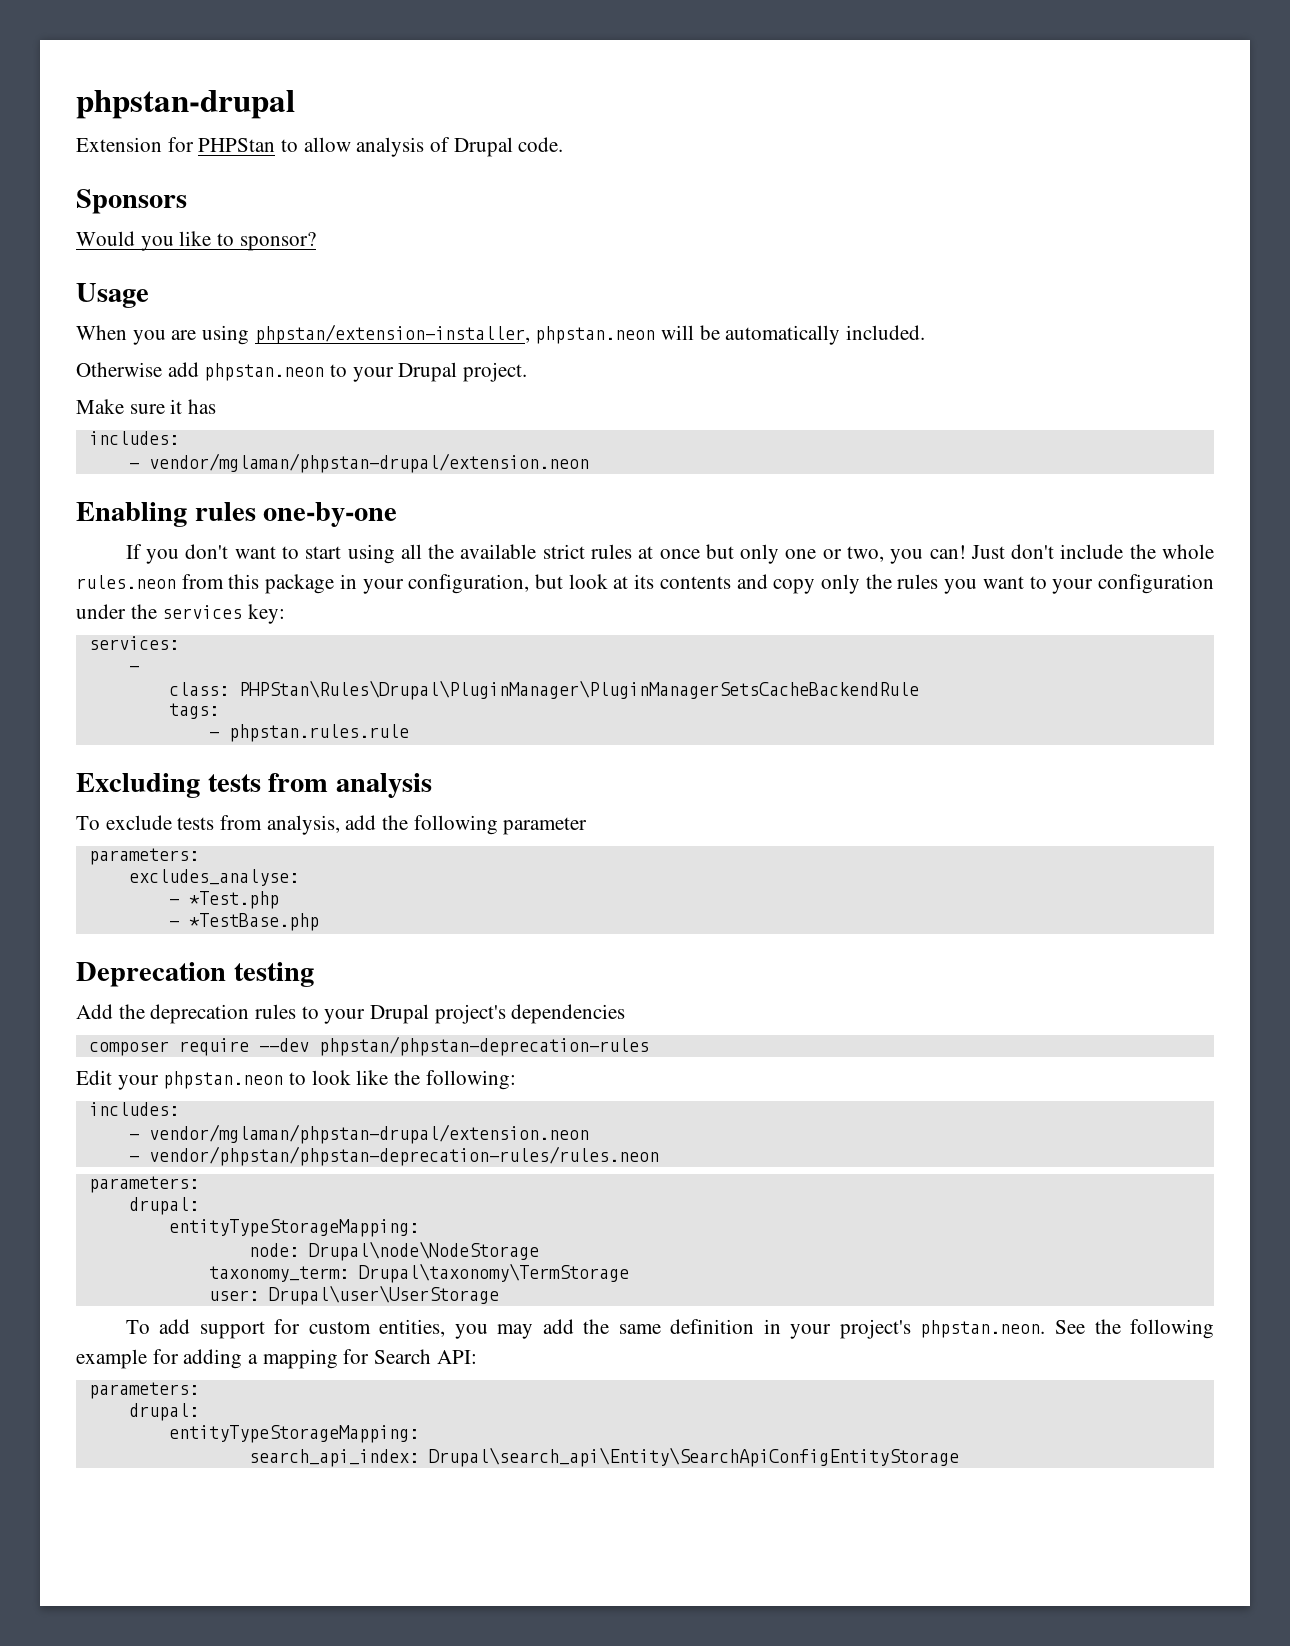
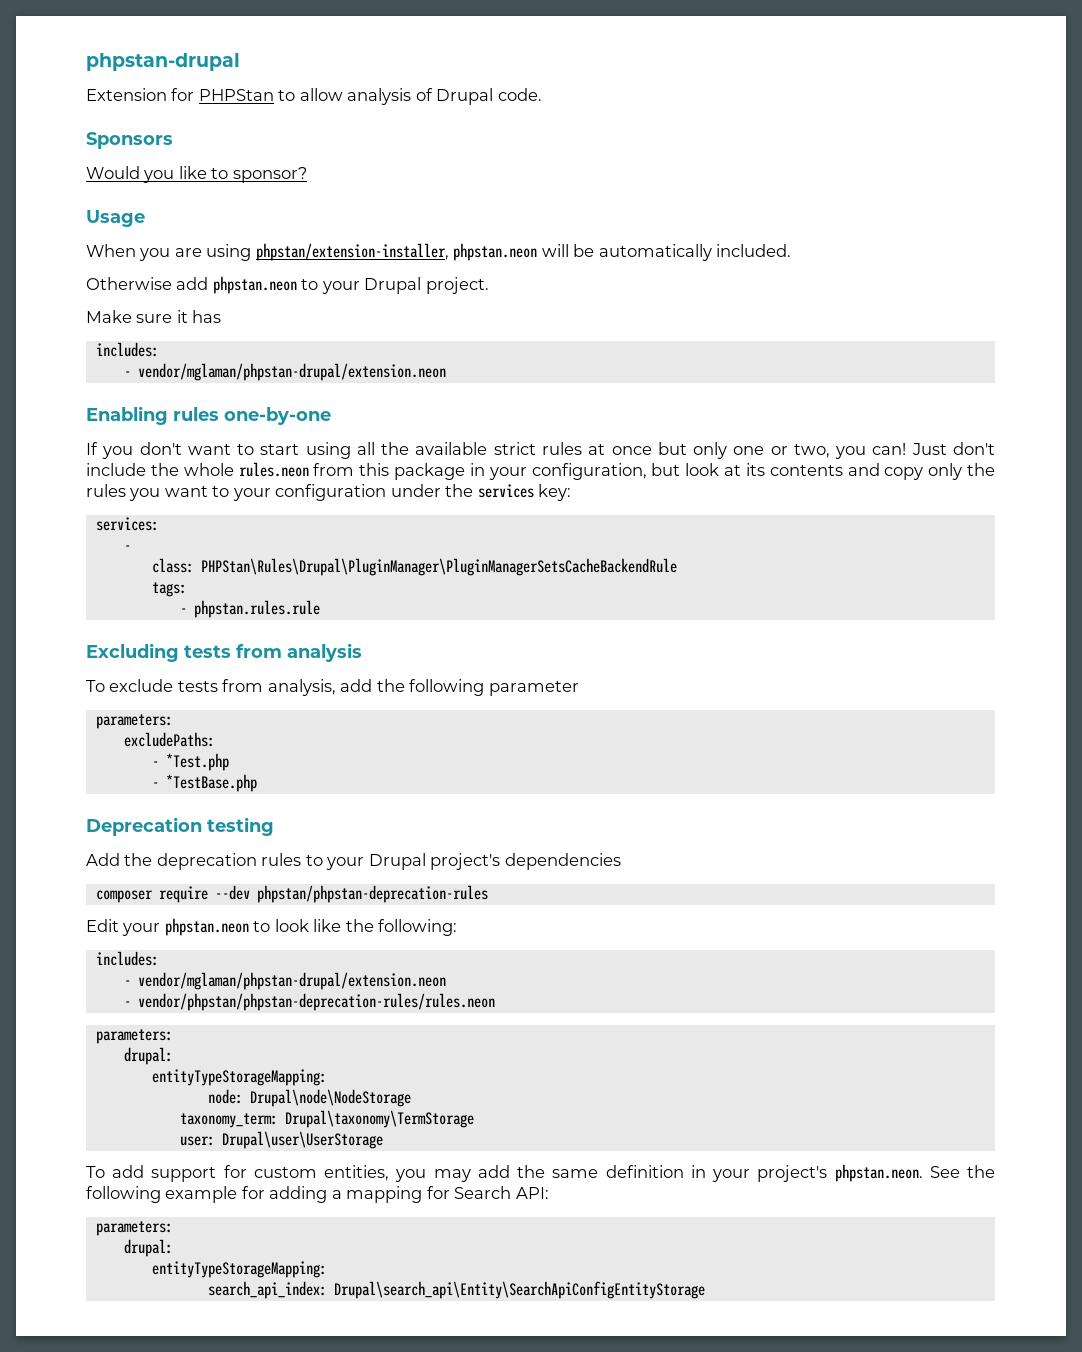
- excludes_analyse:
+ excludePaths:

